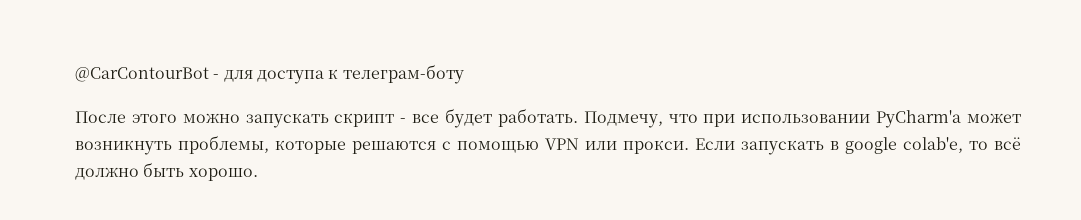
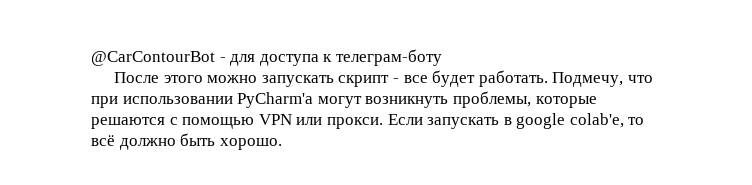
- Подмечу, что при использовании PyCharm'а может возникнуть проблемы, которые решаются с помощью VPN или прокси.
+ Подмечу, что при использовании PyCharm'а могут возникнуть проблемы, которые решаются с помощью VPN или прокси.

